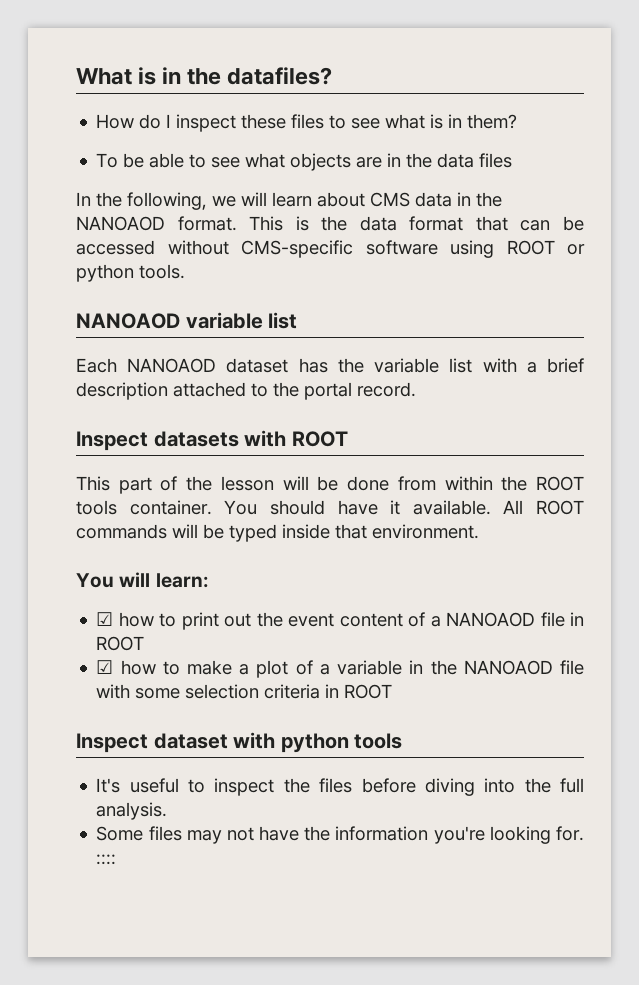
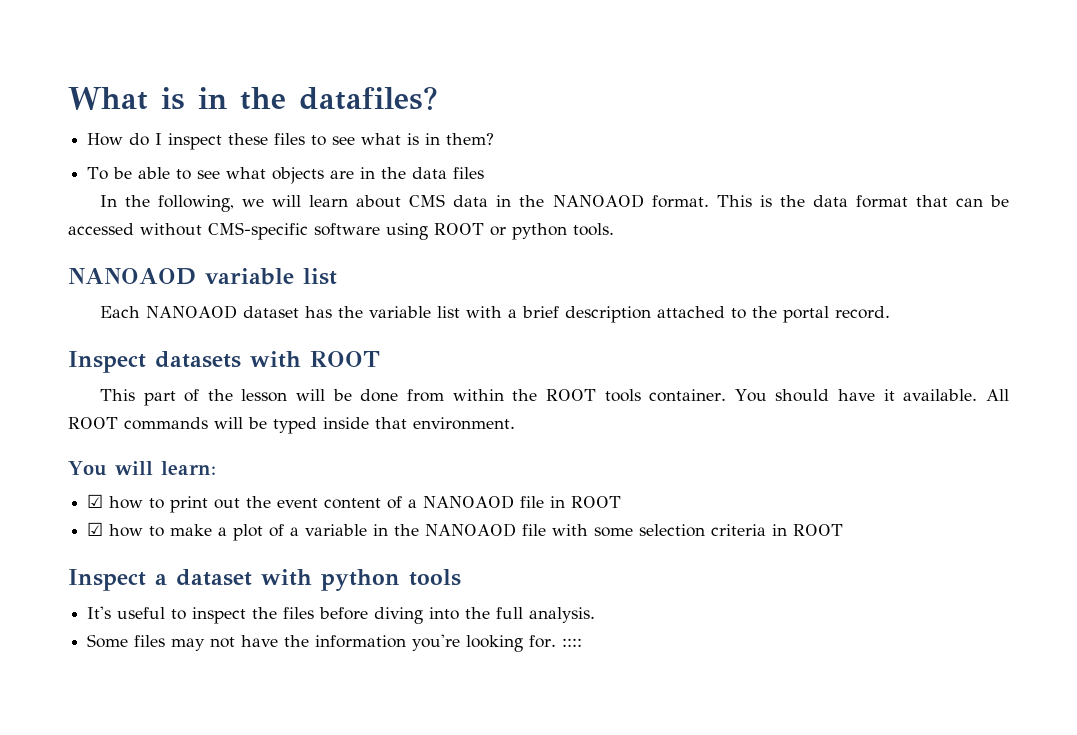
- Inspect dataset with python tools
+ Inspect a dataset with python tools

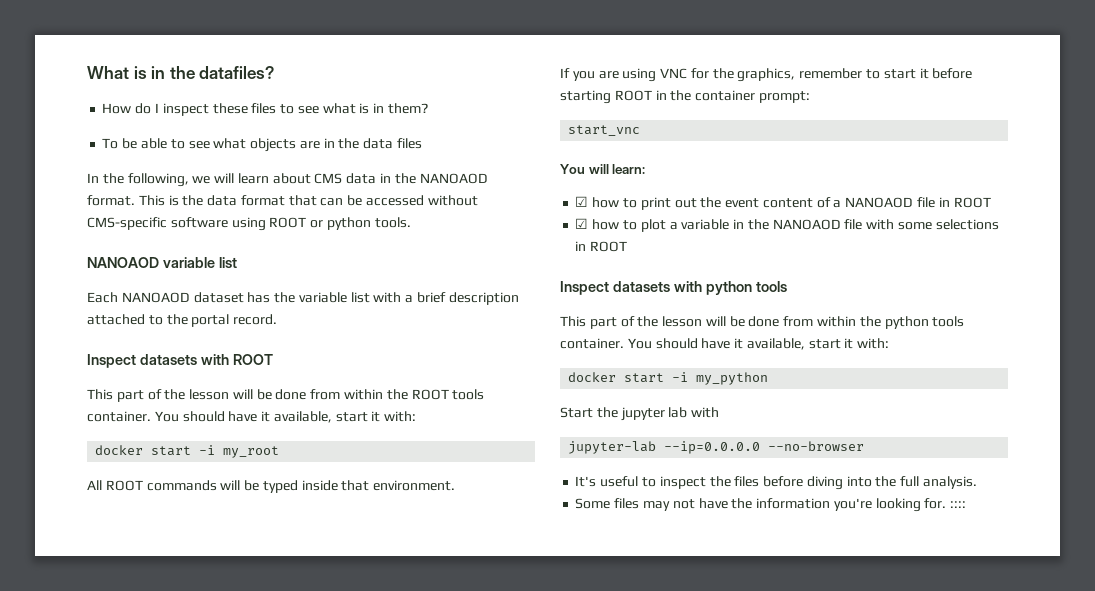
- This part of the lesson will be done from within the ROOT tools container. You should have it available. All ROOT commands will be typed inside that environment.
+ This part of the lesson will be done from within the ROOT tools container. You should have it available, start it with:
+ docker start -i my_root
+ All ROOT commands will be typed inside that environment.
+ If you are using VNC for the graphics, remember to start it before starting ROOT in the container prompt:
+ start_vnc
- ☑ how to make a plot of a variable in the NANOAOD file with some selection criteria in ROOT
+ ☑ how to plot a variable in the NANOAOD file with some selections in ROOT
- Inspect a dataset with python tools
+ Inspect datasets with python tools
+ This part of the lesson will be done from within the python tools container. You should have it available, start it with:
+ docker start -i my_python
+ Start the jupyter lab with
+ jupyter-lab --ip=0.0.0.0 --no-browser

